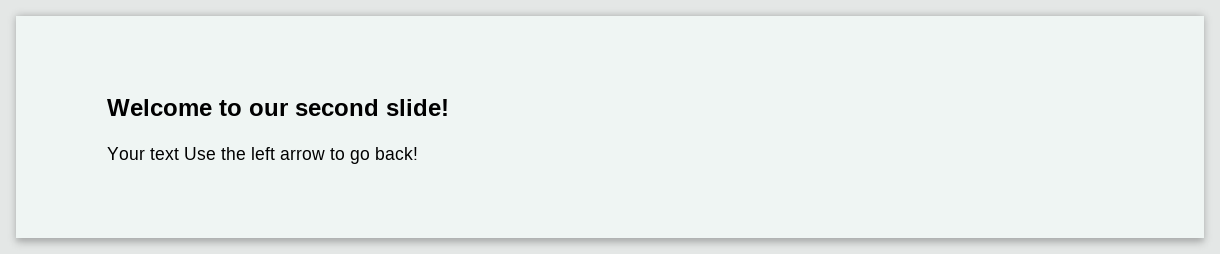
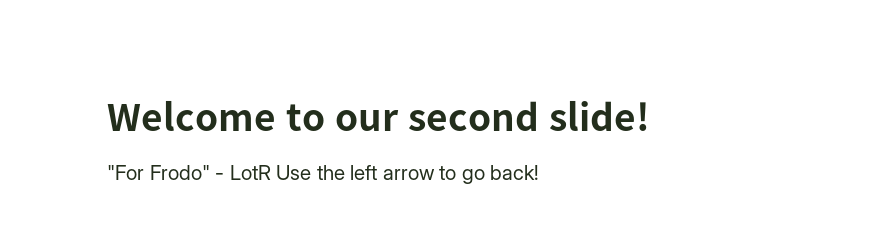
- Your text Use the left arrow to go back!
+ "For Frodo" - LotR Use the left arrow to go back!

